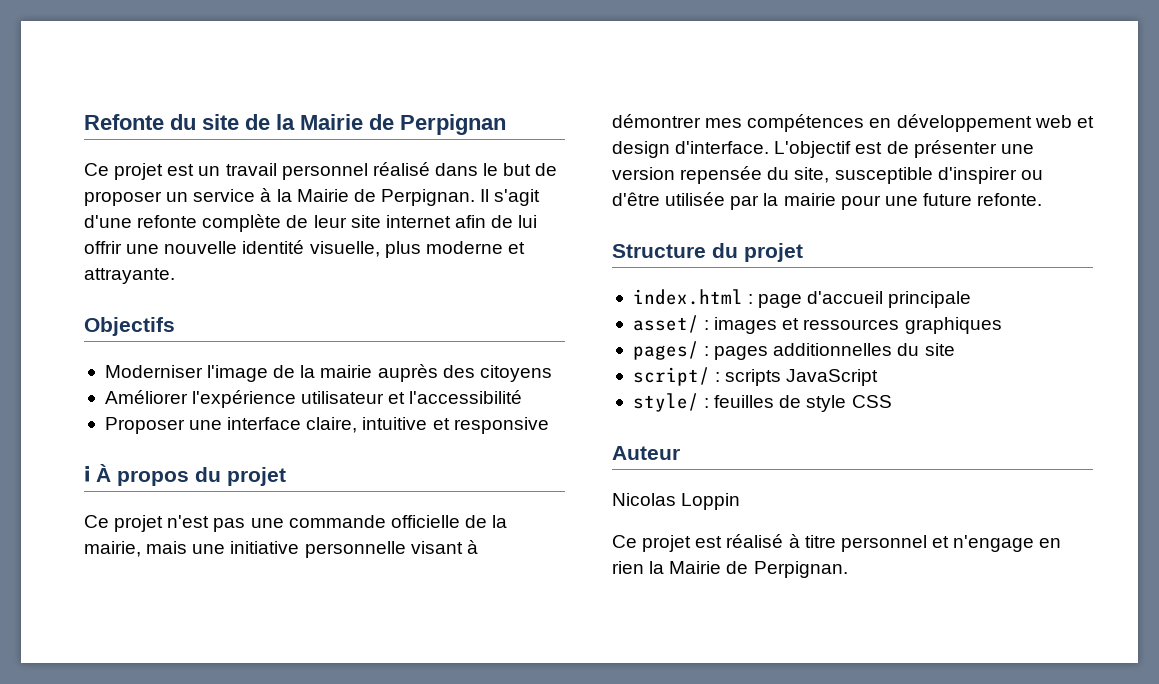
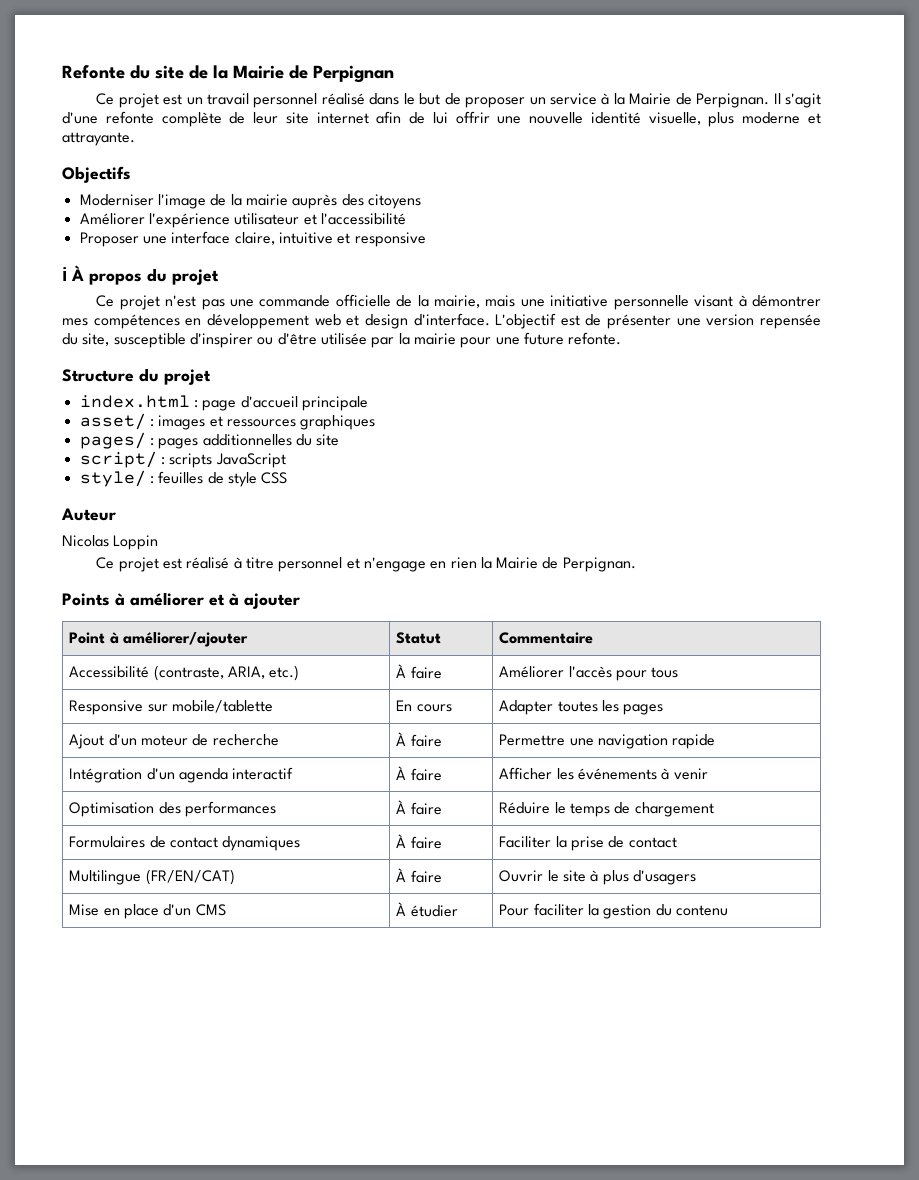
+ Points à améliorer et à ajouter
+ Point à améliorer/ajouter | Statut | Commentaire
+ Accessibilité (contraste, ARIA, etc.) | À faire | Améliorer l'accès pour tous
+ Responsive sur mobile/tablette | En cours | Adapter toutes les pages
+ Ajout d'un moteur de recherche | À faire | Permettre une navigation rapide
+ Intégration d'un agenda interactif | À faire | Afficher les événements à venir
+ Optimisation des performances | À faire | Réduire le temps de chargement
+ Formulaires de contact dynamiques | À faire | Faciliter la prise de contact
+ Multilingue (FR/EN/CAT) | À faire | Ouvrir le site à plus d'usagers
+ Mise en place d'un CMS | À étudier | Pour faciliter la gestion du contenu

